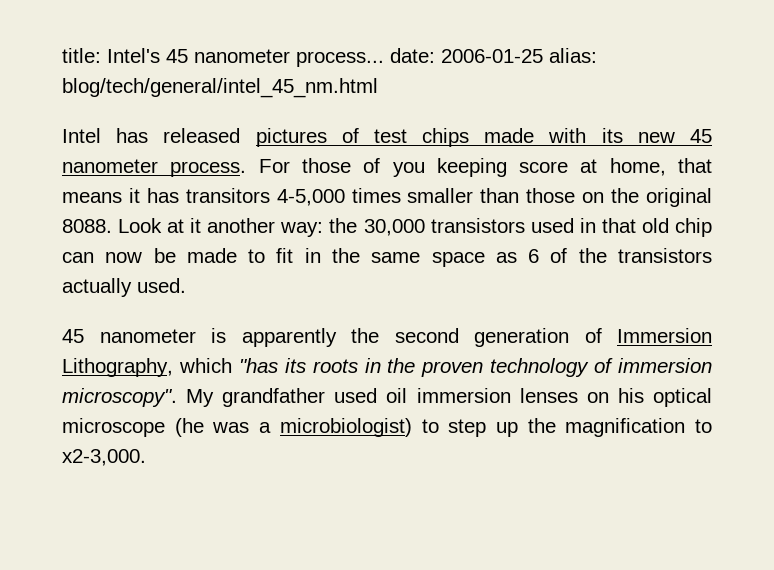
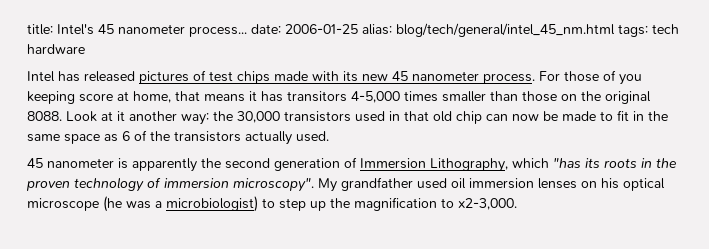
- title: Intel's 45 nanometer process... date: 2006-01-25 alias: blog/tech/general/intel_45_nm.html
+ title: Intel's 45 nanometer process... date: 2006-01-25 alias: blog/tech/general/intel_45_nm.html tags: tech hardware

